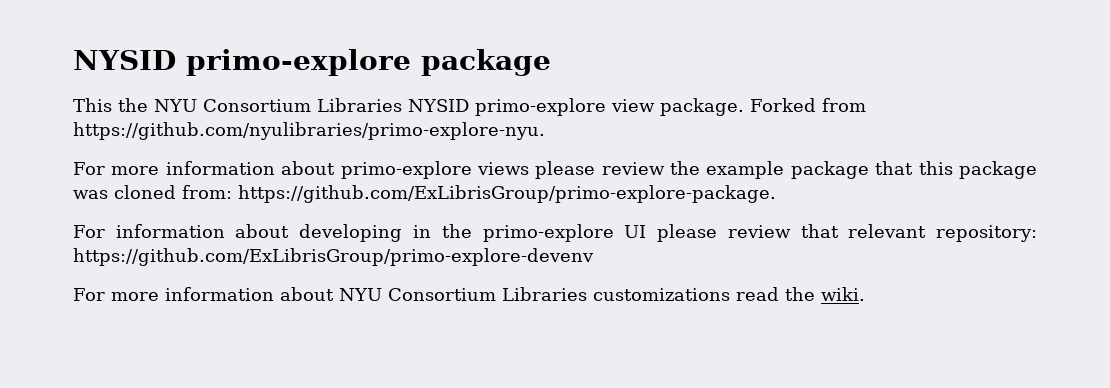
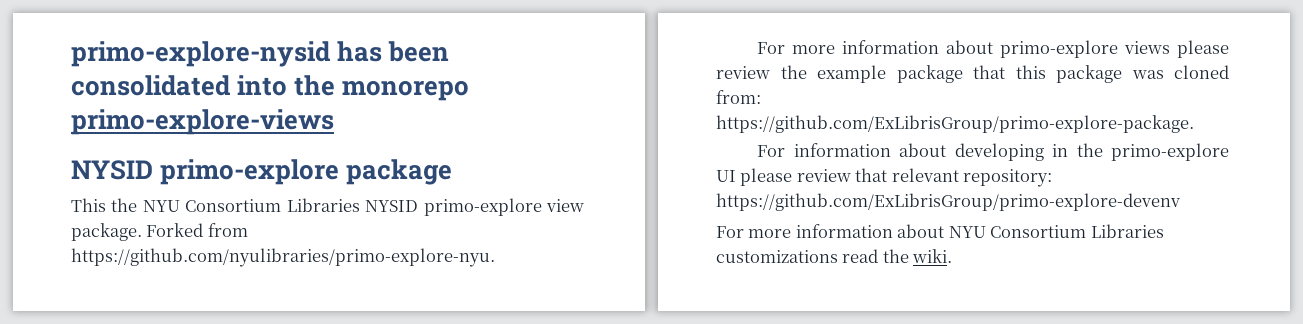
+ primo-explore-nysid has been consolidated into the monorepo primo-explore-views

